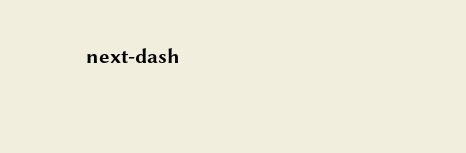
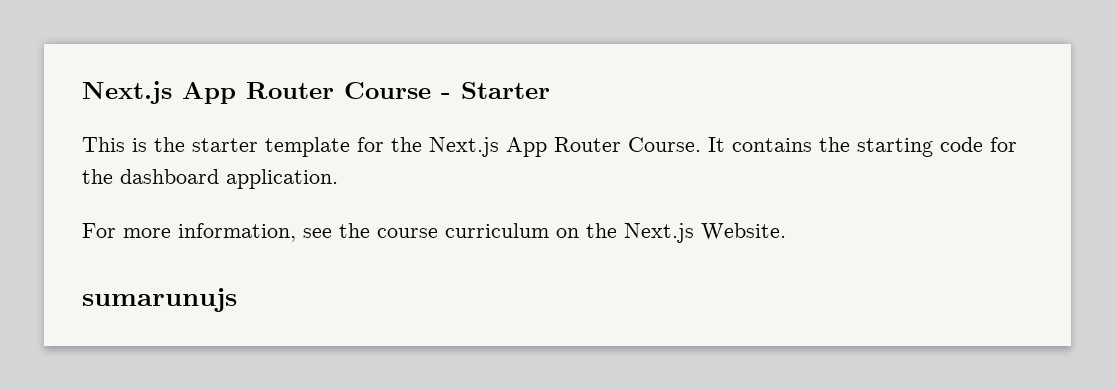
- next-dash
+ Next.js App Router Course - Starter
+ This is the starter template for the Next.js App Router Course. It contains the starting code for the dashboard application.
+ For more information, see the course curriculum on the Next.js Website.
+ sumarunujs

